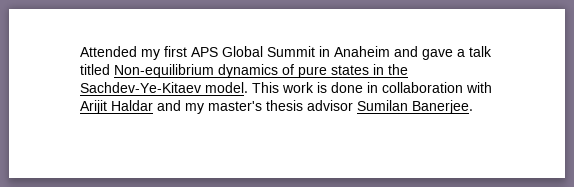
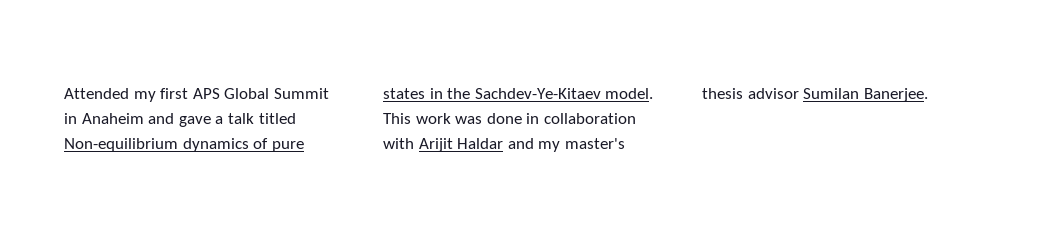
- This work is done in collaboration with Arijit Haldar and my master's thesis advisor Sumilan Banerjee.
+ This work was done in collaboration with Arijit Haldar and my master's thesis advisor Sumilan Banerjee.

